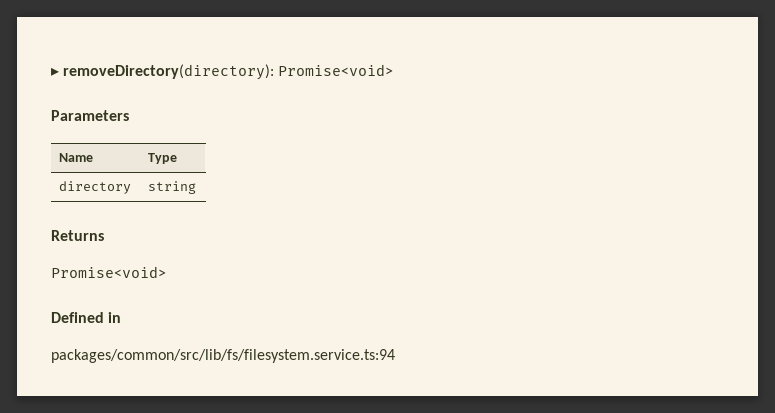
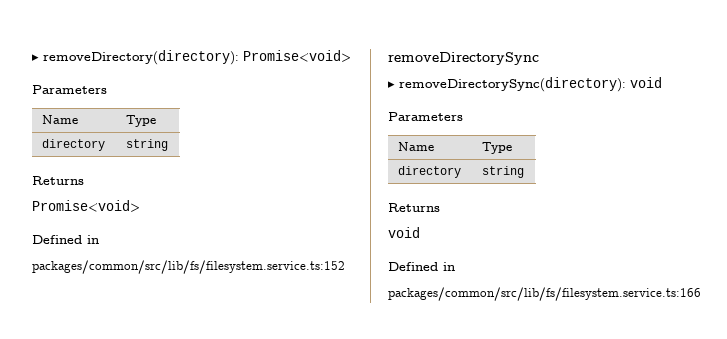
- packages/common/src/lib/fs/filesystem.service.ts:94
+ packages/common/src/lib/fs/filesystem.service.ts:152
+ removeDirectorySync
+ ▸ removeDirectorySync(directory): void
+ Parameters
+ Name | Type
+ directory | string
+ Returns
+ void
+ Defined in
+ packages/common/src/lib/fs/filesystem.service.ts:166

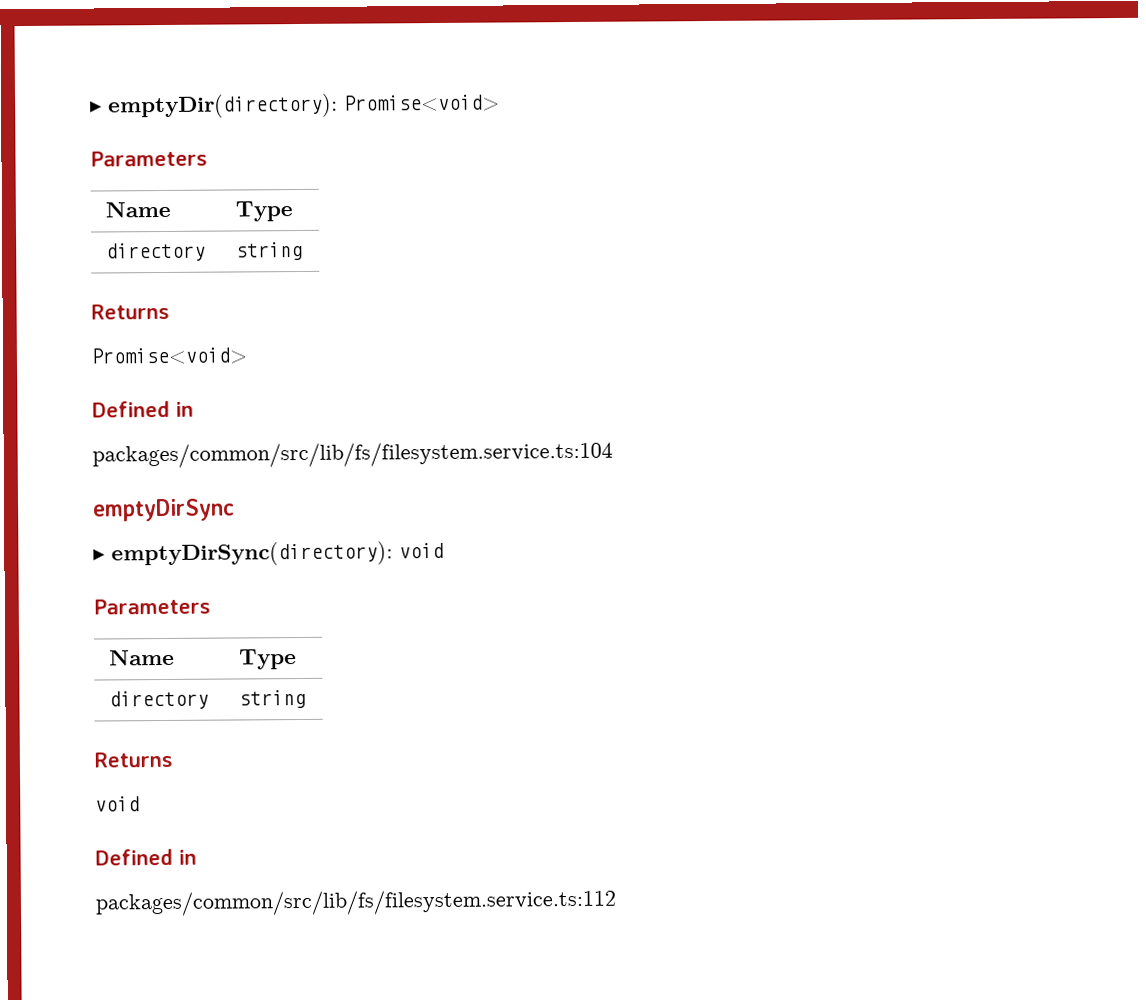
- ▸ removeDirectory(directory): Promise<void>
+ ▸ emptyDir(directory): Promise<void>
- packages/common/src/lib/fs/filesystem.service.ts:152
- removeDirectorySync
- ▸ removeDirectorySync(directory): void
+ packages/common/src/lib/fs/filesystem.service.ts:104
+ emptyDirSync
+ ▸ emptyDirSync(directory): void
- packages/common/src/lib/fs/filesystem.service.ts:166
+ packages/common/src/lib/fs/filesystem.service.ts:112

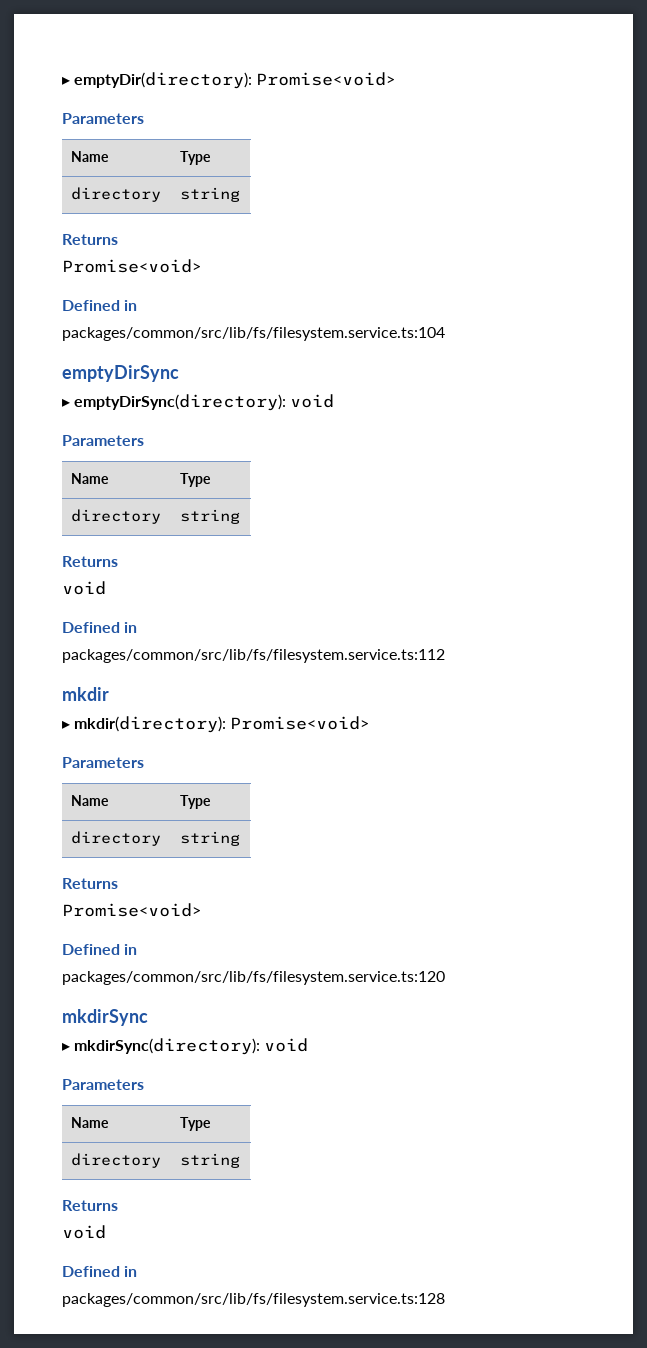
+ mkdir
+ ▸ mkdir(directory): Promise<void>
+ Parameters
+ Name | Type
+ directory | string
+ Returns
+ Promise<void>
+ Defined in
+ packages/common/src/lib/fs/filesystem.service.ts:120
+ mkdirSync
+ ▸ mkdirSync(directory): void
+ Parameters
+ Name | Type
+ directory | string
+ Returns
+ void
+ Defined in
+ packages/common/src/lib/fs/filesystem.service.ts:128

